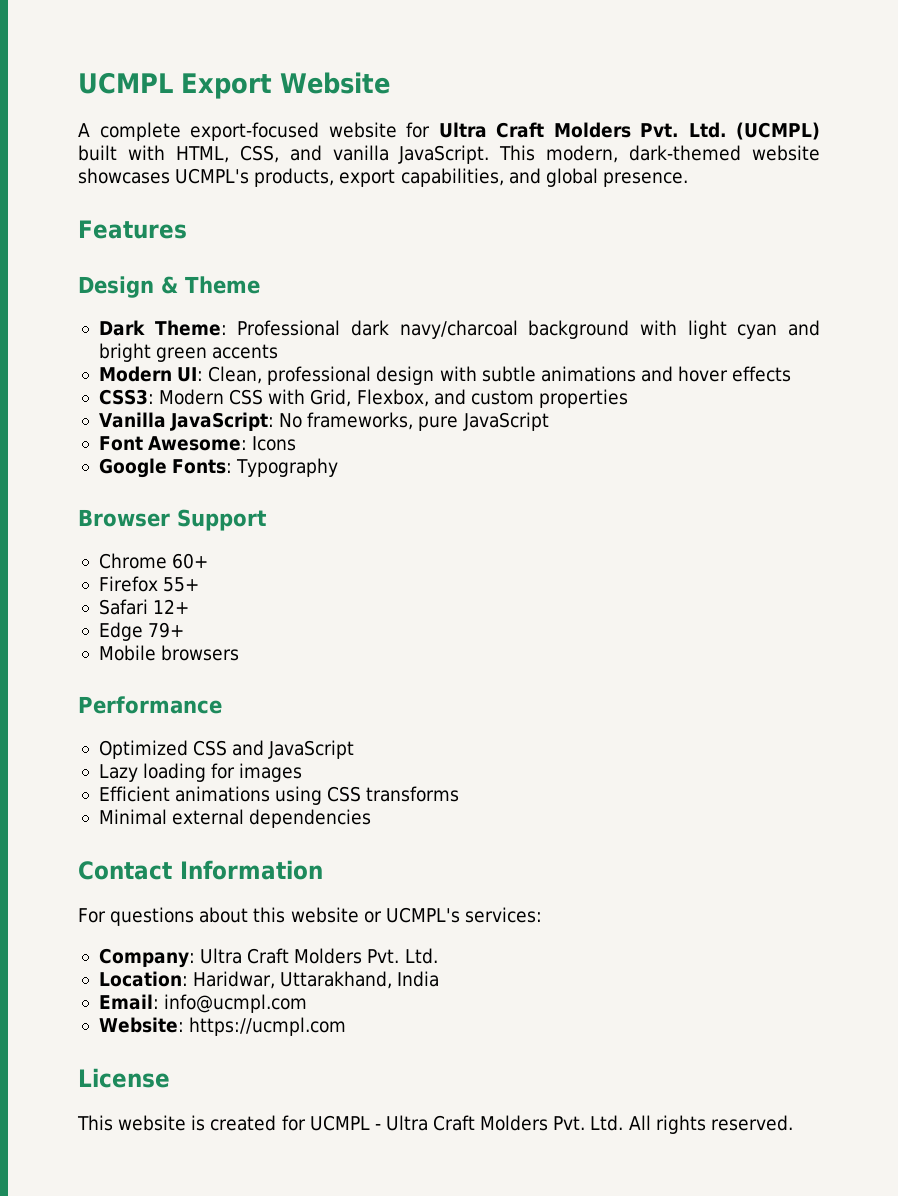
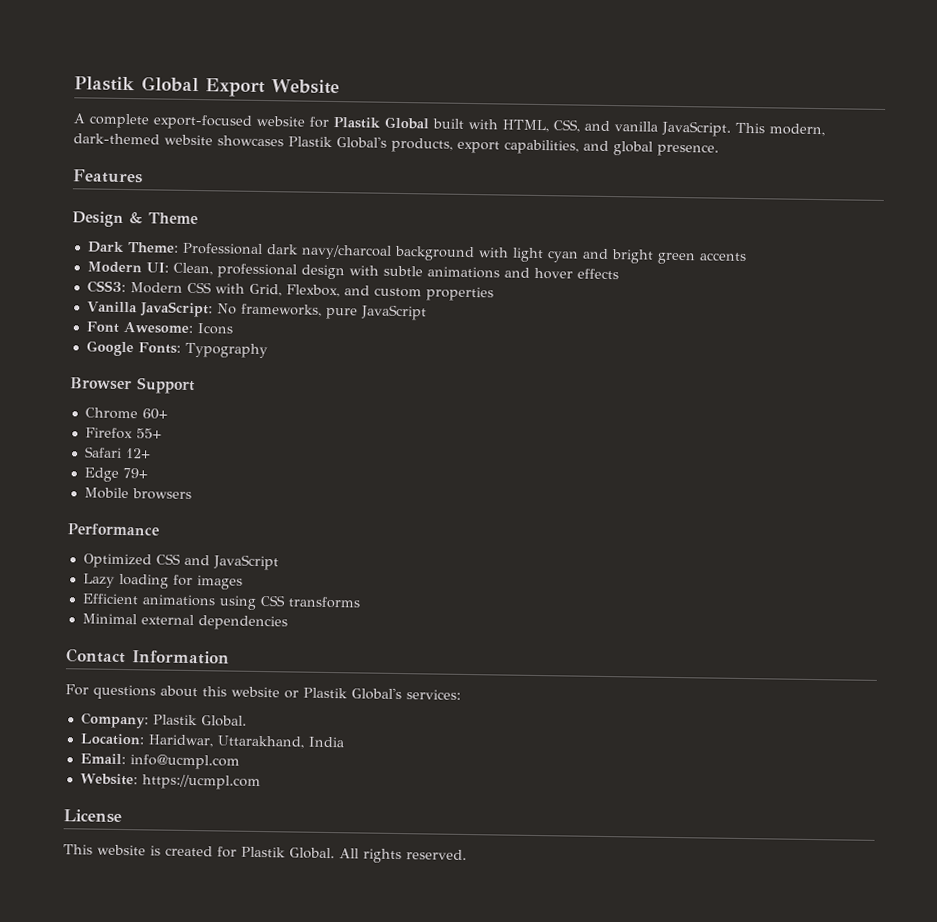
- UCMPL Export Website
+ Plastik Global Export Website
- A complete export-focused website for Ultra Craft Molders Pvt. Ltd. (UCMPL) built with HTML, CSS, and vanilla JavaScript.
+ A complete export-focused website for Plastik Global built with HTML, CSS, and vanilla JavaScript.
- This modern, dark-themed website showcases UCMPL's products, export capabilities, and global presence.
+ This modern, dark-themed website showcases Plastik Global's products, export capabilities, and global presence.
- For questions about this website or UCMPL's services:
+ For questions about this website or Plastik Global's services:
- Company: Ultra Craft Molders Pvt. Ltd.
+ Company: Plastik Global.
- This website is created for UCMPL - Ultra Craft Molders Pvt. Ltd. All rights reserved.
+ This website is created for Plastik Global. All rights reserved.

